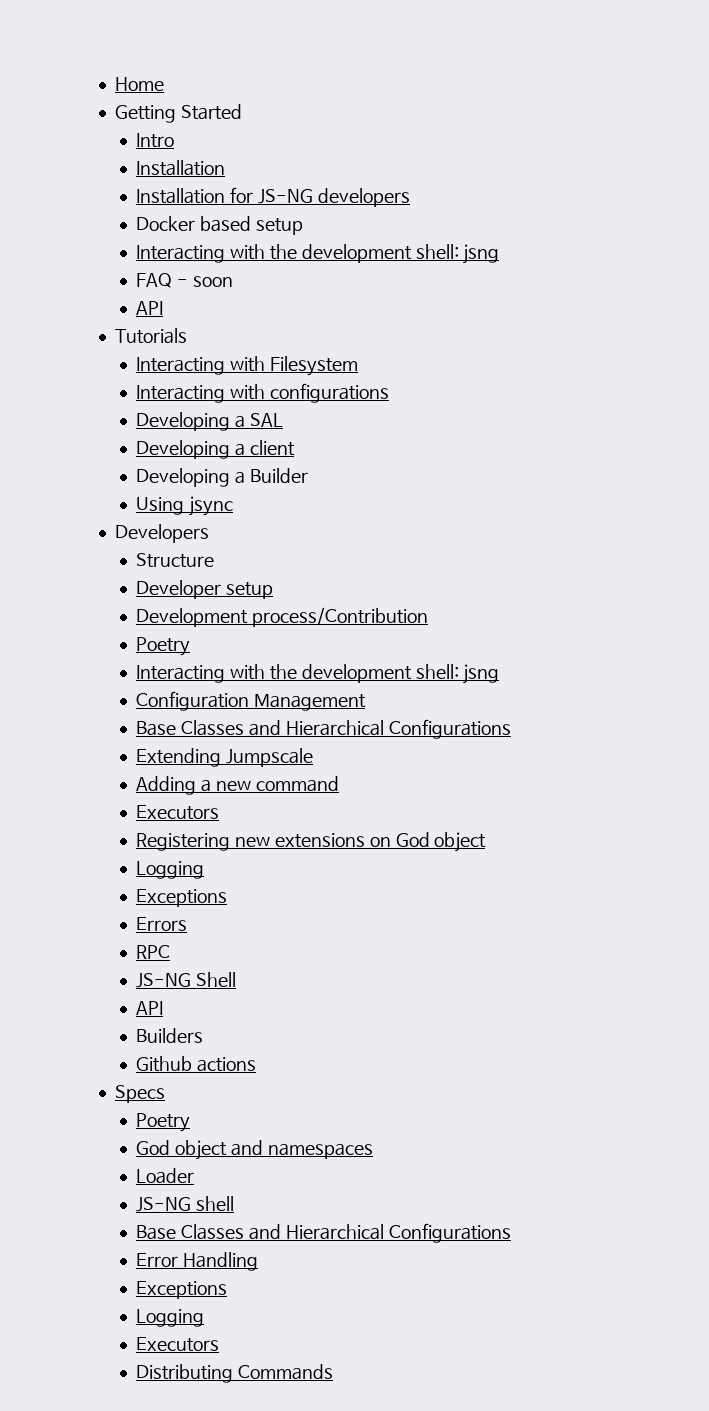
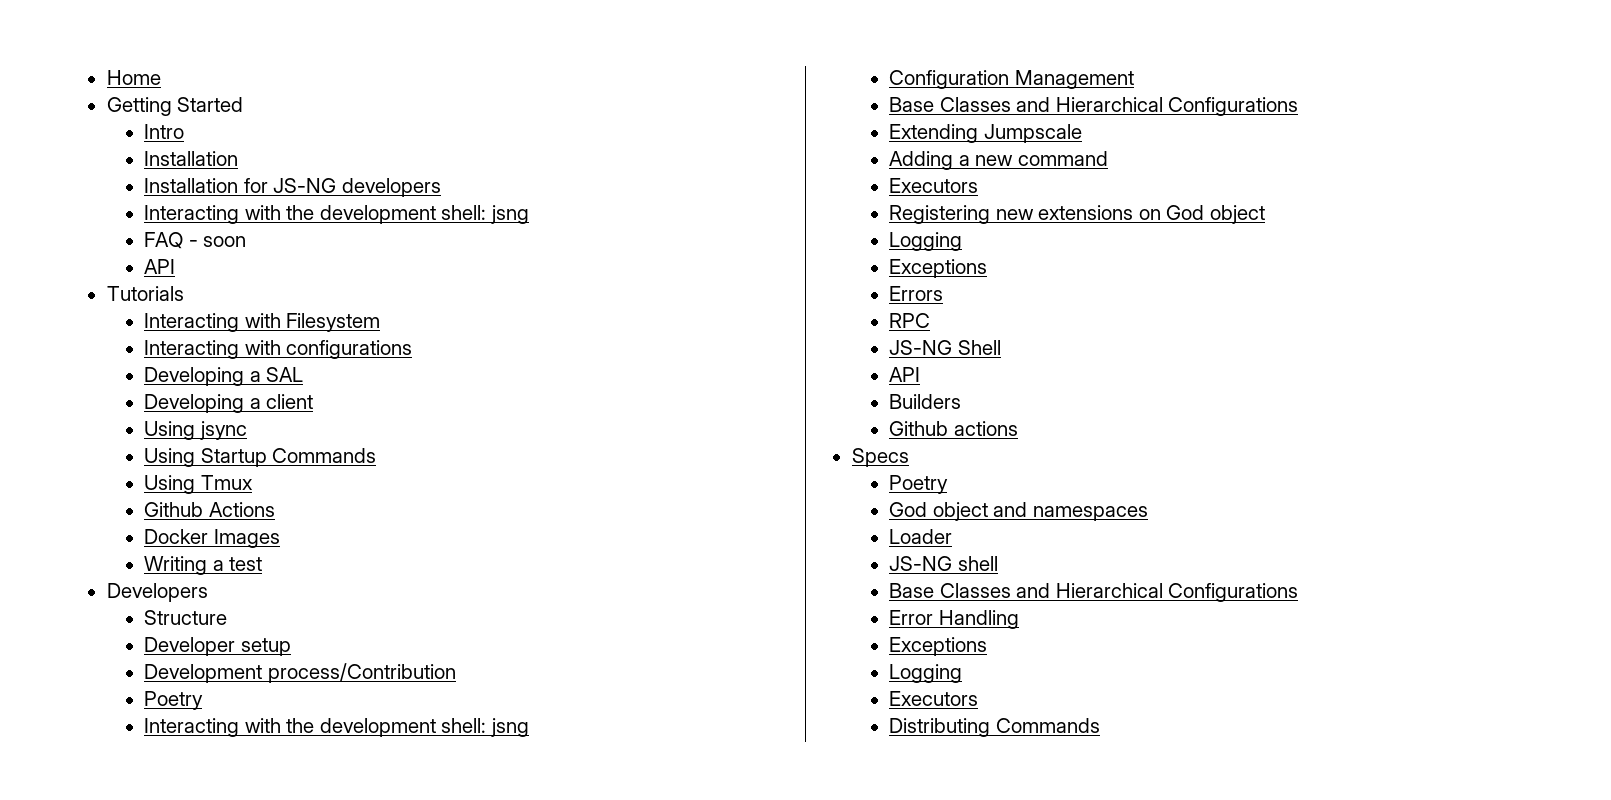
- Docker based setup
- Developing a Builder
  Using jsync
+ Using Startup Commands
+ Using Tmux
+ Github Actions
+ Docker Images
+ Writing a test

